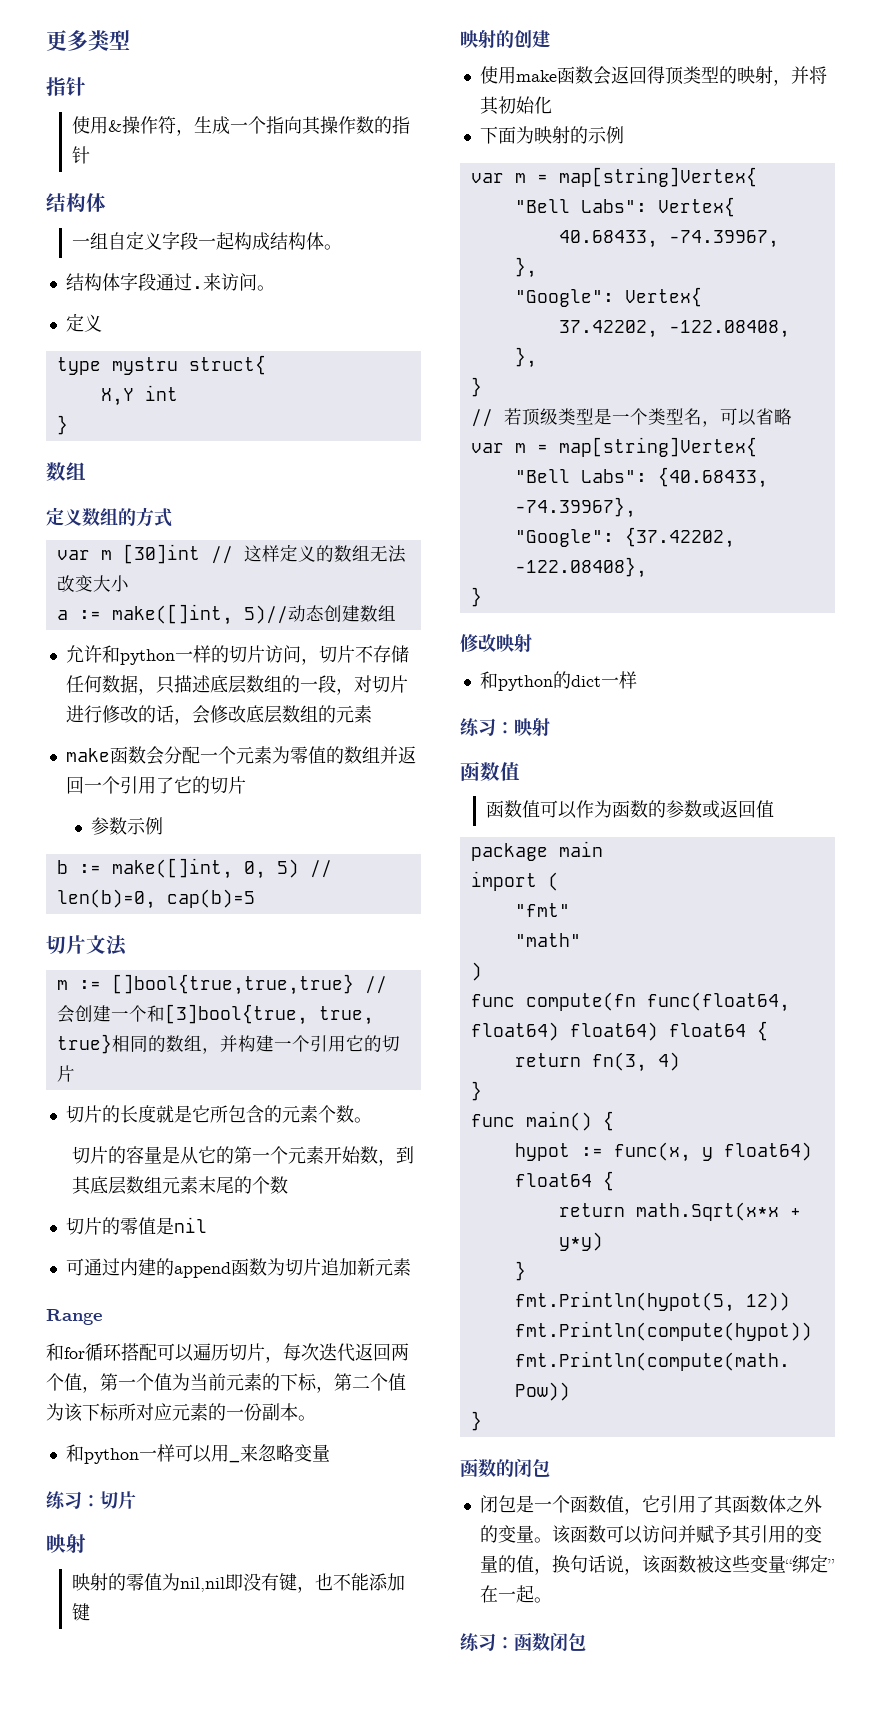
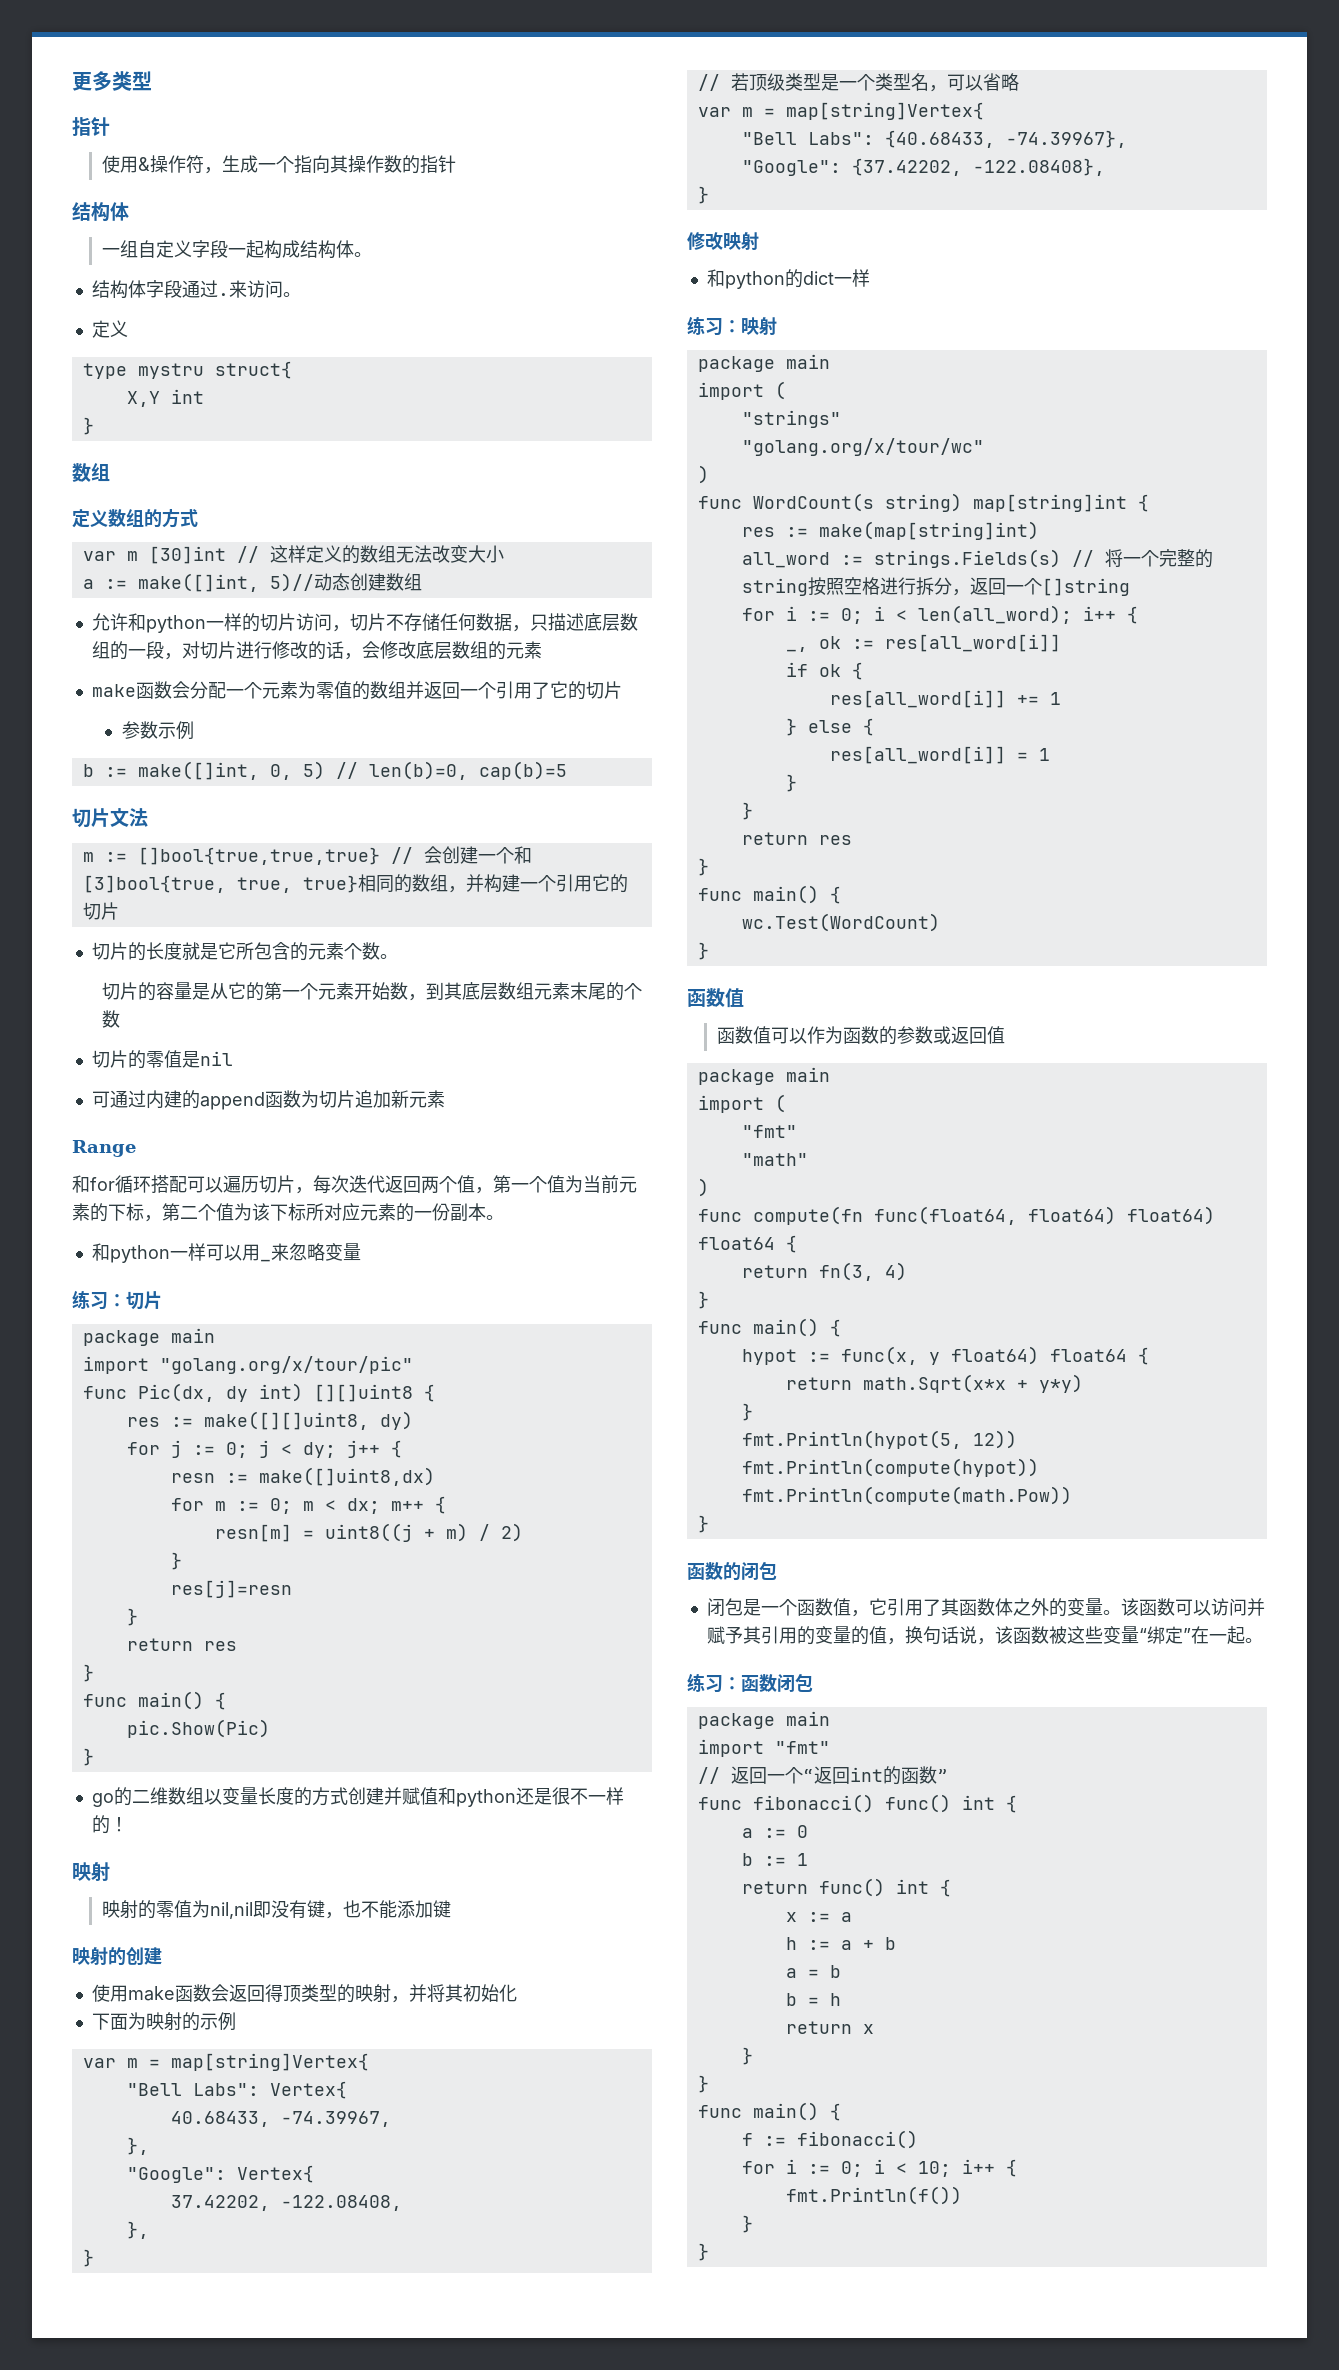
  练习：切片
+ package main
+ import "golang.org/x/tour/pic"
+ func Pic(dx, dy int) [][]uint8 {
+ res := make([][]uint8, dy)
+ for j := 0; j < dy; j++ {
+ resn := make([]uint8,dx)
+ for m := 0; m < dx; m++ {
+ resn[m] = uint8((j + m) / 2)
+ }
+ res[j]=resn
+ }
+ return res
+ }
+ func main() {
+ pic.Show(Pic)
+ }
+ go的二维数组以变量长度的方式创建并赋值和python还是很不一样的！
  练习：映射
+ package main
+ import (
+ "strings"
+ "golang.org/x/tour/wc"
+ )
+ func WordCount(s string) map[string]int {
+ res := make(map[string]int)
+ all_word := strings.Fields(s) // 将一个完整的string按照空格进行拆分，返回一个[]string
+ for i := 0; i < len(all_word); i++ {
+ _, ok := res[all_word[i]]
+ if ok {
+ res[all_word[i]] += 1
+ } else {
+ res[all_word[i]] = 1
+ }
+ }
+ return res
+ }
+ func main() {
+ wc.Test(WordCount)
+ }
  练习：函数闭包
+ package main
+ import "fmt"
+ // 返回一个“返回int的函数”
+ func fibonacci() func() int {
+ a := 0
+ b := 1
+ return func() int {
+ x := a
+ h := a + b
+ a = b
+ b = h
+ return x
+ }
+ }
+ func main() {
+ f := fibonacci()
+ for i := 0; i < 10; i++ {
+ fmt.Println(f())
+ }
+ }

